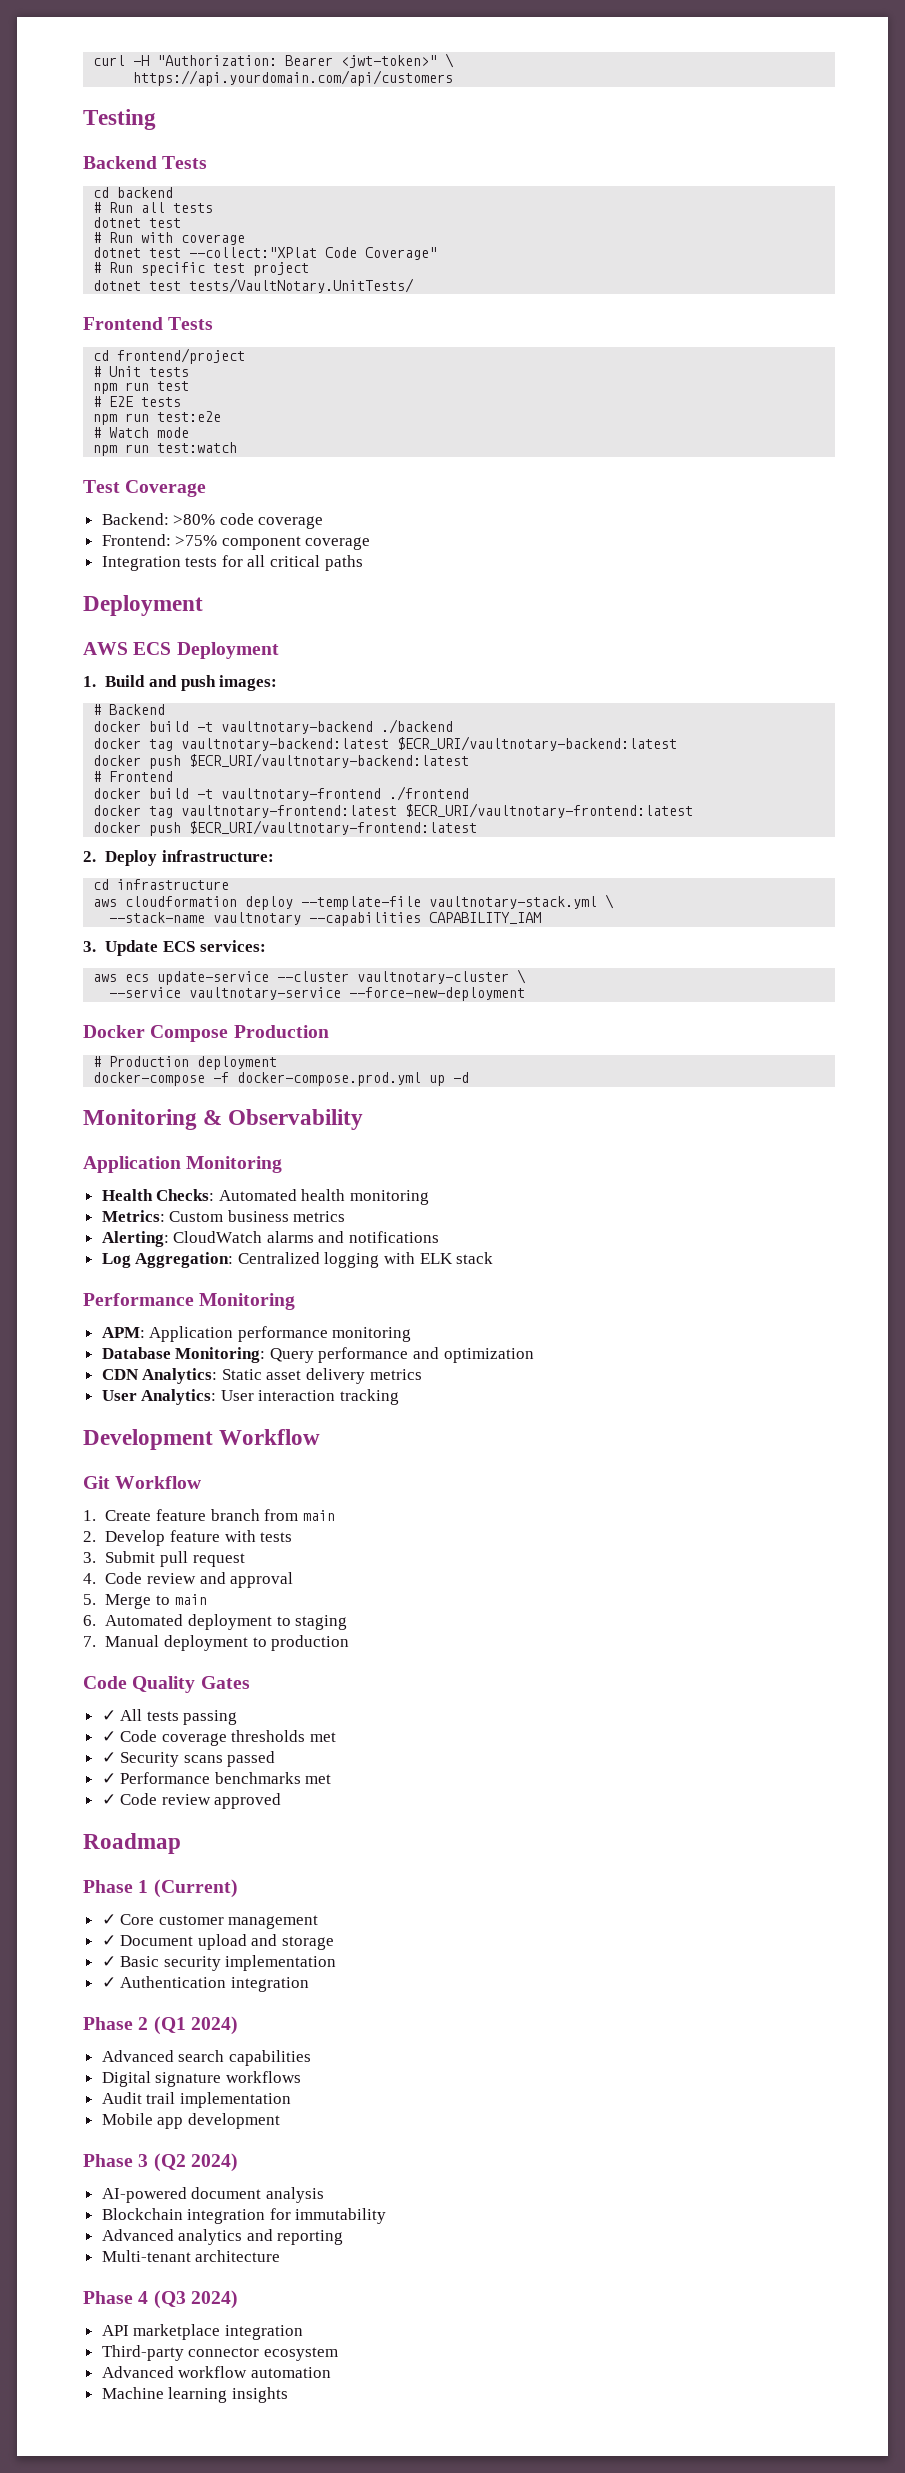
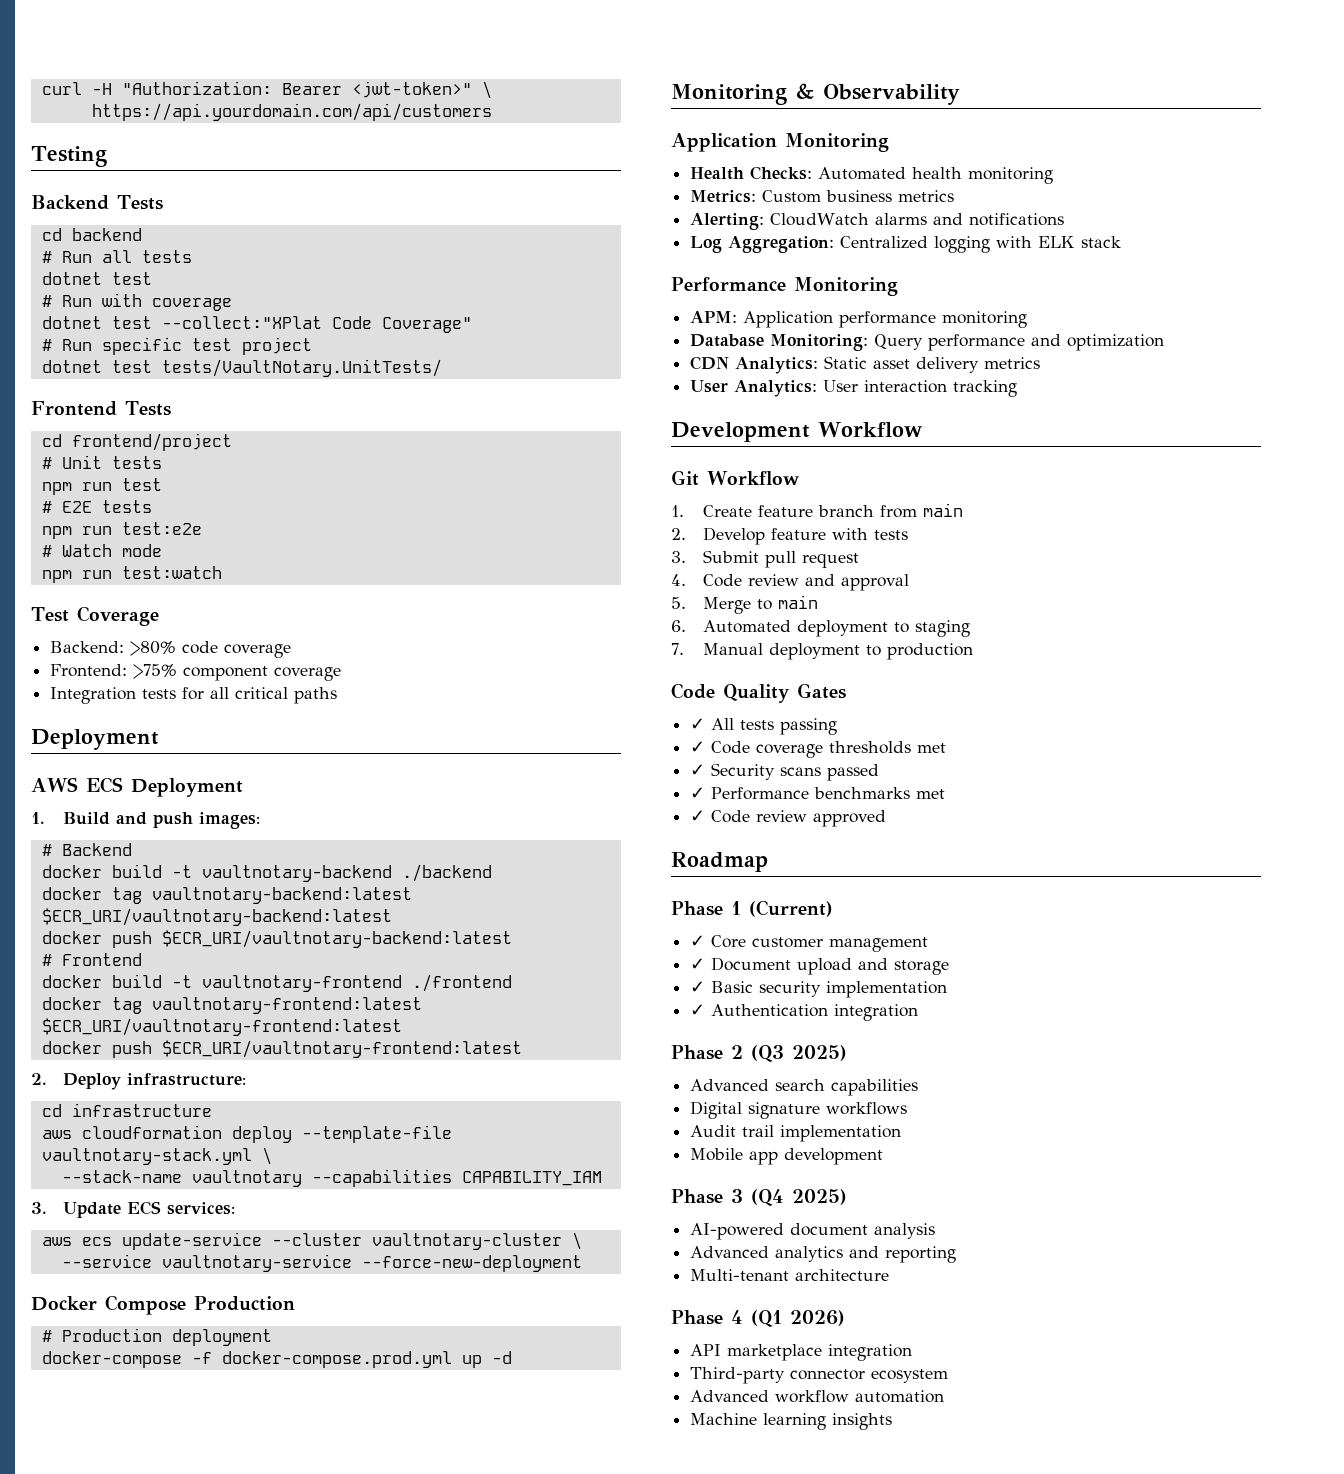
- Phase 2 (Q1 2024)
+ Phase 2 (Q3 2025)
- Phase 3 (Q2 2024)
+ Phase 3 (Q4 2025)
- Blockchain integration for immutability
- Phase 4 (Q3 2024)
+ Phase 4 (Q1 2026)

